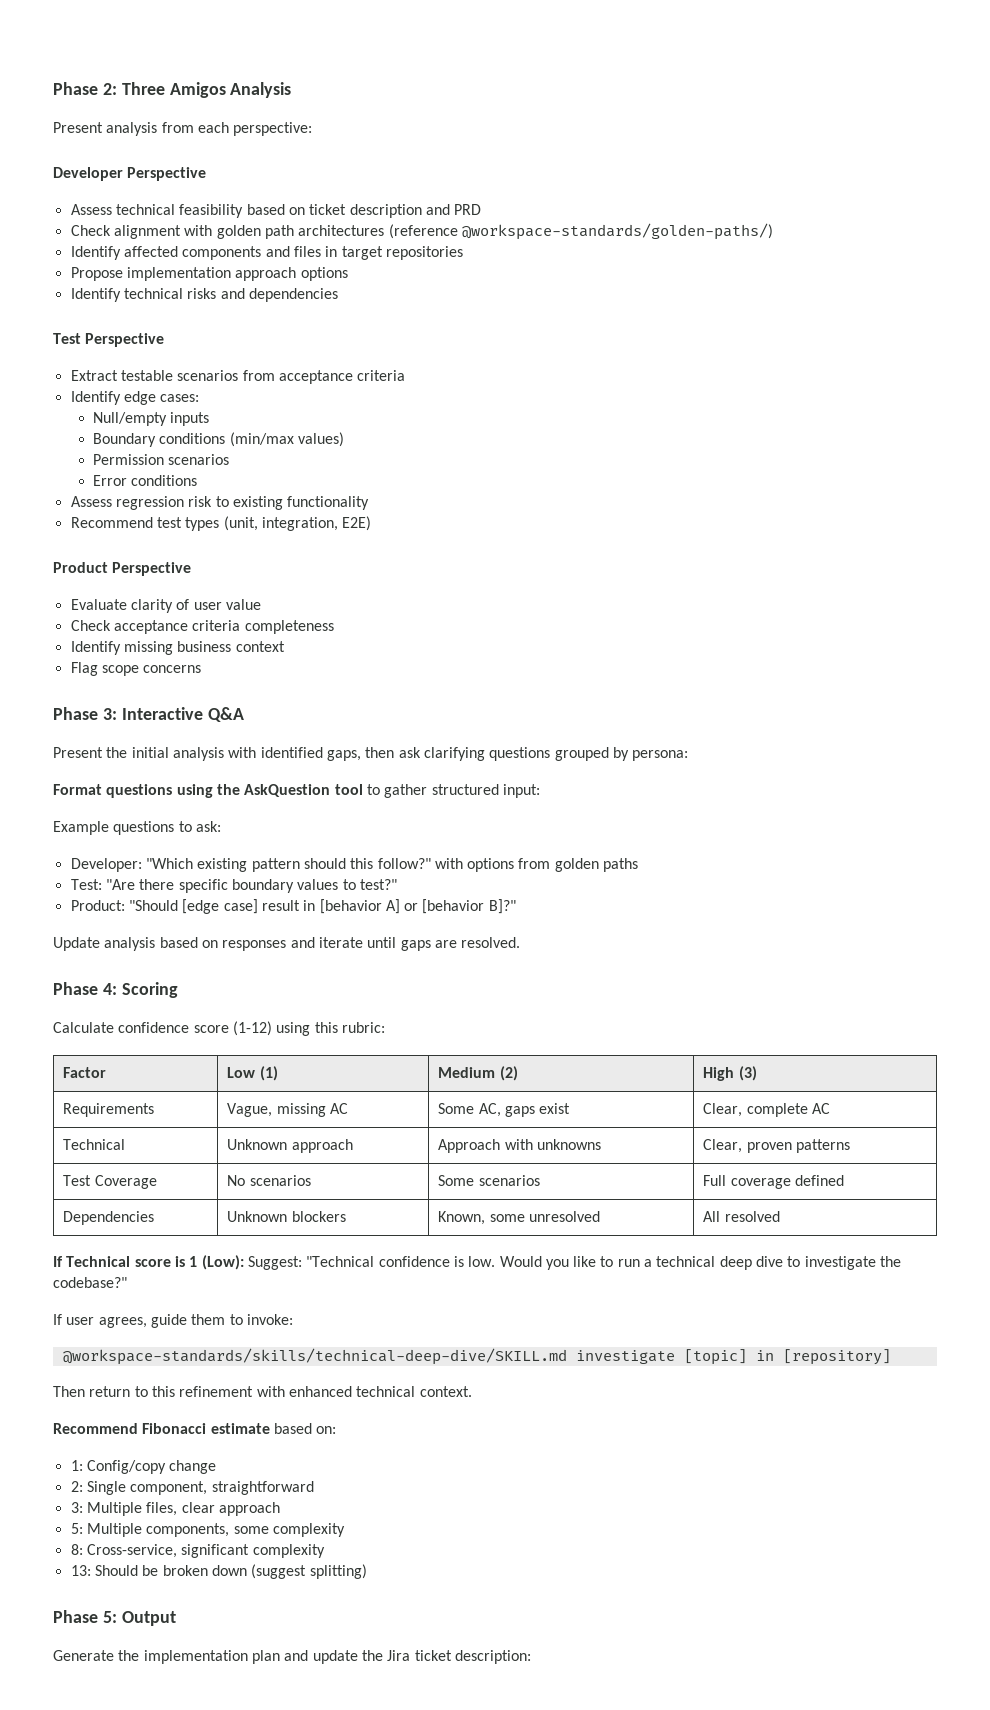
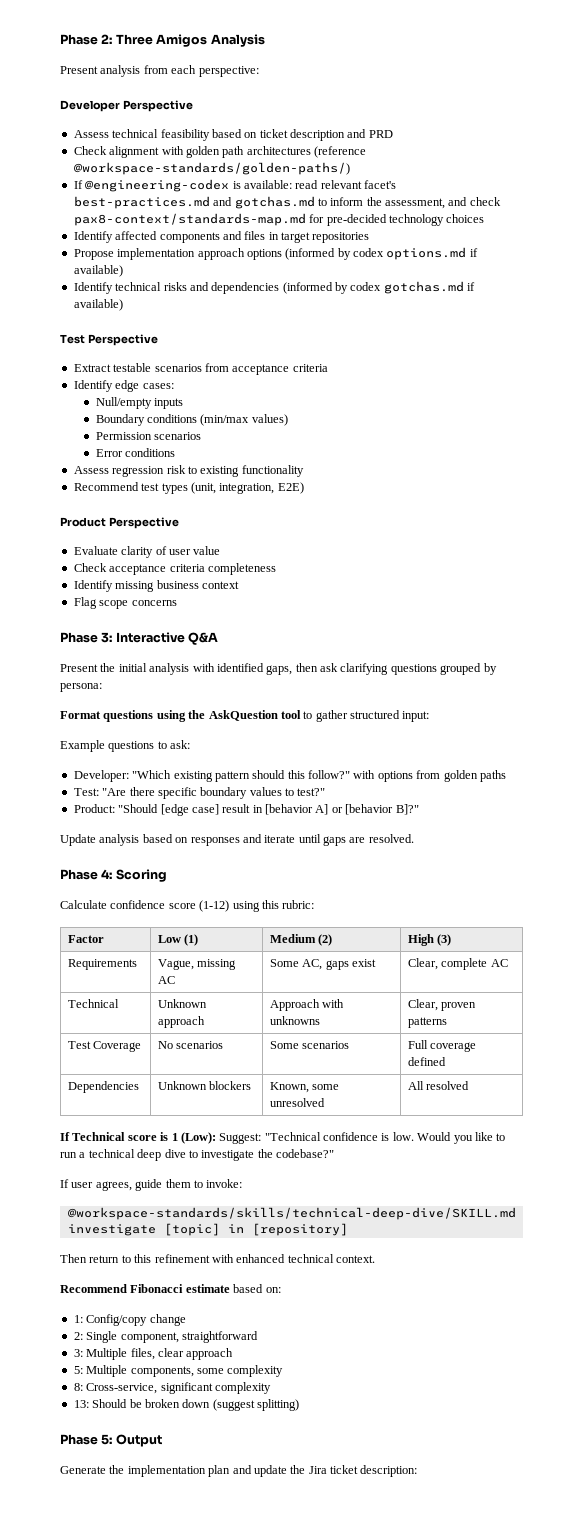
+ If @engineering-codex is available: read relevant facet's best-practices.md and gotchas.md to inform the assessment, and check pax8-context/standards-map.md for pre-decided technology choices
- Propose implementation approach options
+ Propose implementation approach options (informed by codex options.md if available)
- Identify technical risks and dependencies
+ Identify technical risks and dependencies (informed by codex gotchas.md if available)

